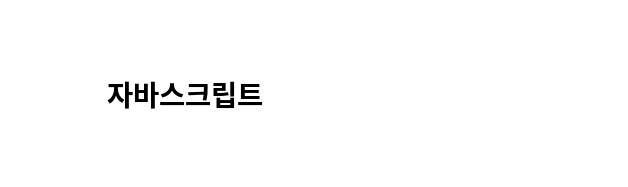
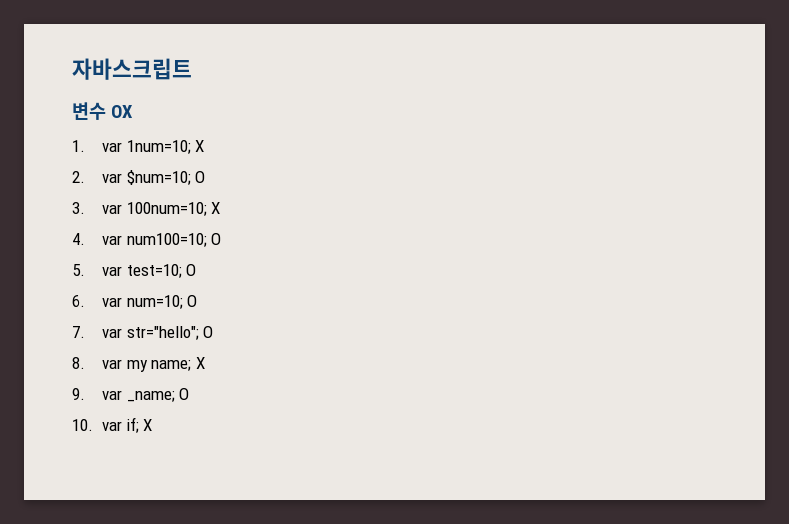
+ 변수 OX
+ 1. var 1num=10; X
+ 2. var $num=10; O
+ 3. var 100num=10; X
+ 4. var num100=10; O
+ 5. var test=10; O
+ 6. var num=10; O
+ 7. var str="hello"; O
+ 8. var my name; X
+ 9. var _name; O
+ 10. var if; X

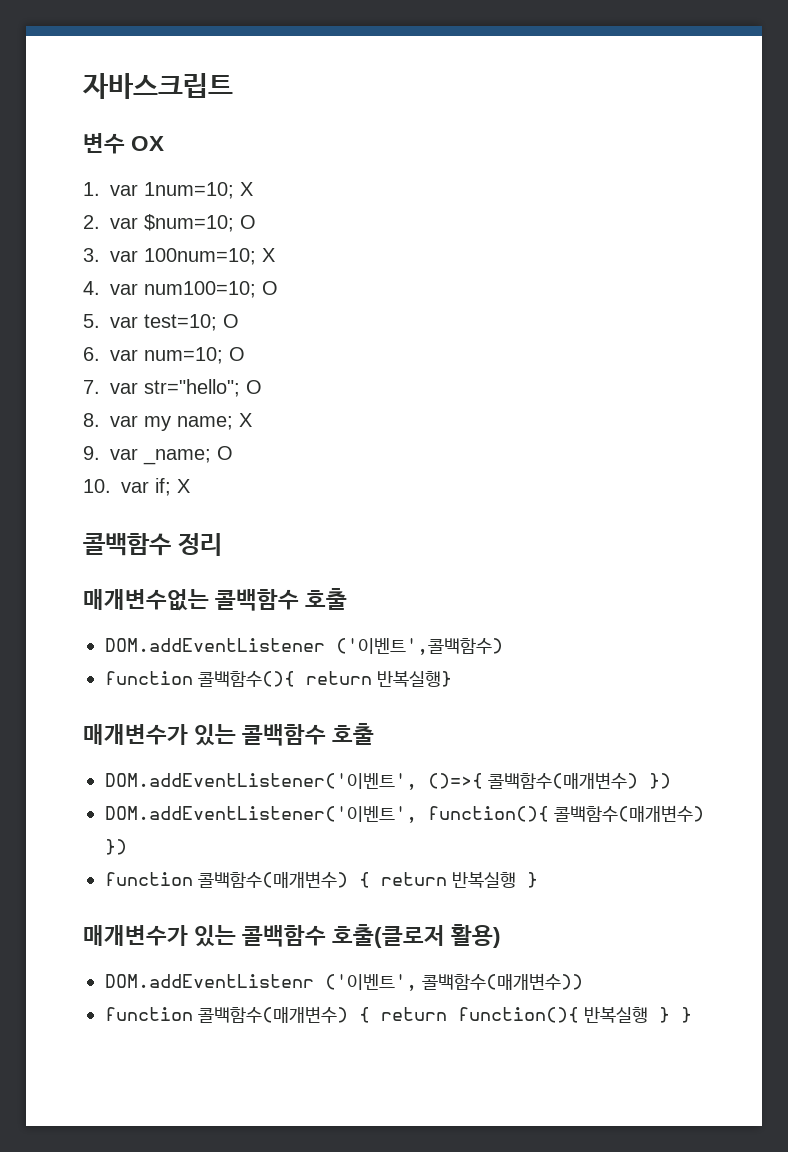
+ 콜백함수 정리
+ 매개변수없는 콜백함수 호출
+ DOM.addEventListener ('이벤트',콜백함수)
+ function 콜백함수(){ return 반복실행}
+ 매개변수가 있는 콜백함수 호출
+ DOM.addEventListener('이벤트', ()=>{ 콜백함수(매개변수) })
+ DOM.addEventListener('이벤트', function(){ 콜백함수(매개변수) })
+ function 콜백함수(매개변수) { return 반복실행 }
+ 매개변수가 있는 콜백함수 호출(클로저 활용)
+ DOM.addEventListenr ('이벤트', 콜백함수(매개변수))
+ function 콜백함수(매개변수) { return function(){ 반복실행 } }

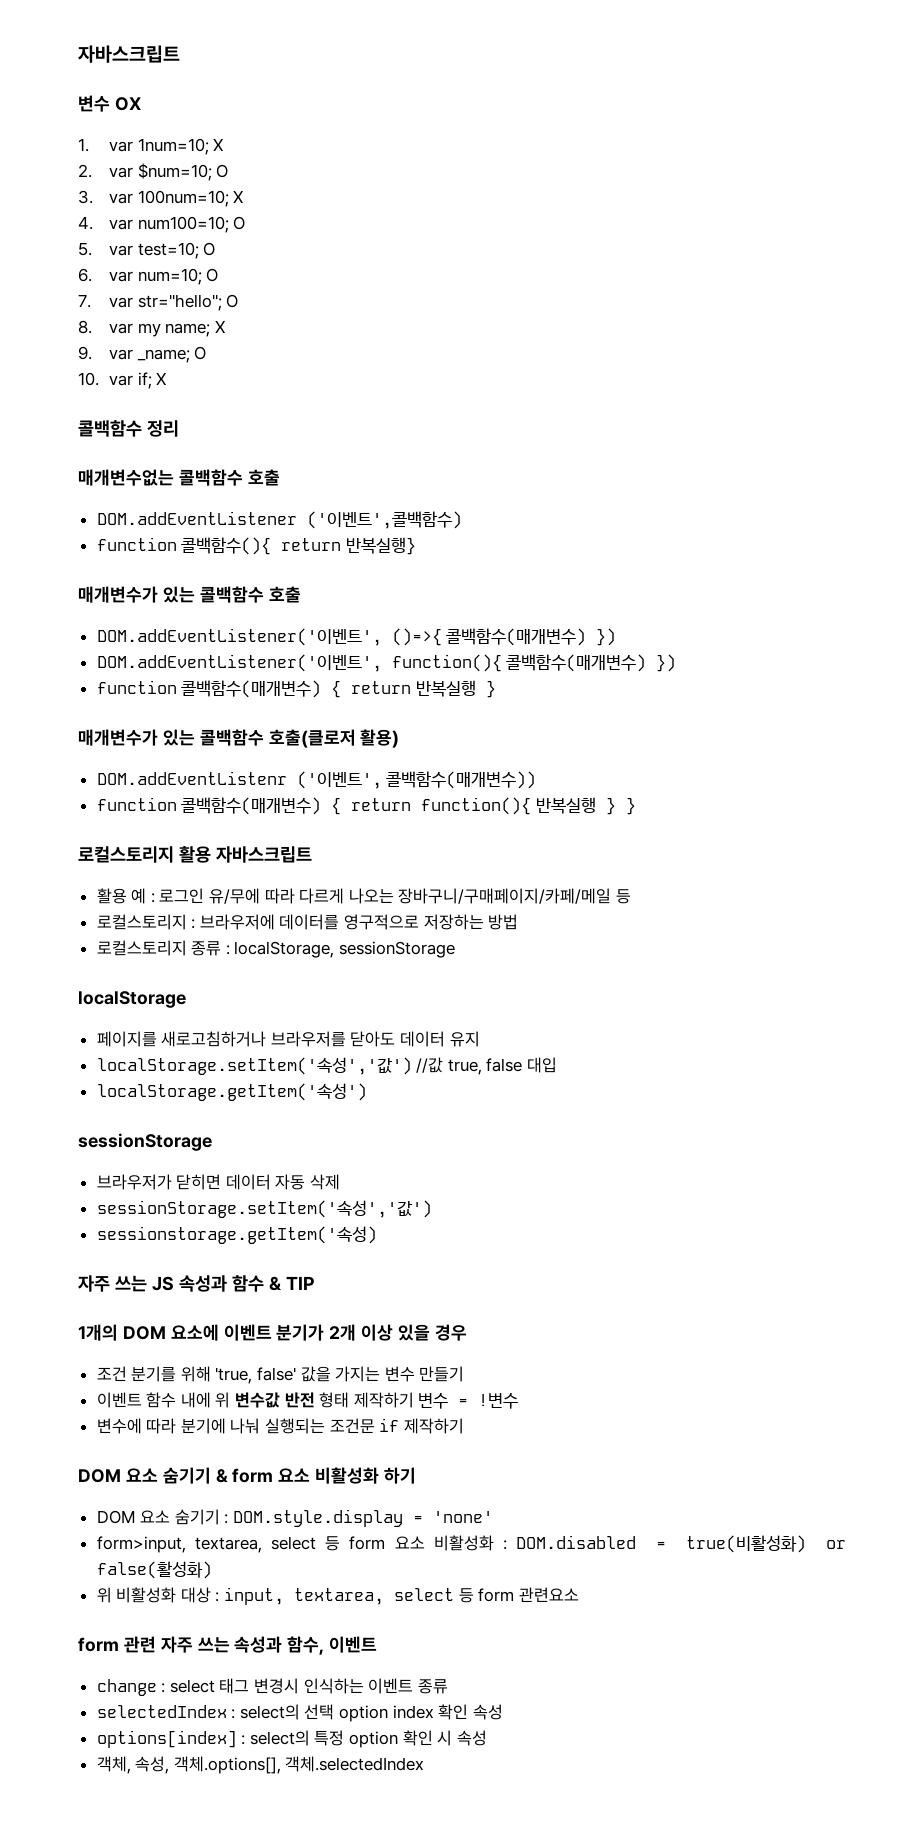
+ 로컬스토리지 활용 자바스크립트
+ 활용 예 : 로그인 유/무에 따라 다르게 나오는 장바구니/구매페이지/카페/메일 등
+ 로컬스토리지 : 브라우저에 데이터를 영구적으로 저장하는 방법
+ 로컬스토리지 종류 : localStorage, sessionStorage
+ localStorage
+ 페이지를 새로고침하거나 브라우저를 닫아도 데이터 유지
+ localStorage.setItem('속성','값') //값 true, false 대입
+ localStorage.getItem('속성')
+ sessionStorage
+ 브라우저가 닫히면 데이터 자동 삭제
+ sessionStorage.setItem('속성','값')
+ sessionstorage.getItem('속성)
+ 자주 쓰는 JS 속성과 함수 & TIP
+ 1개의 DOM 요소에 이벤트 분기가 2개 이상 있을 경우
+ 조건 분기를 위해 'true, false' 값을 가지는 변수 만들기
+ 이벤트 함수 내에 위 변수값 반전 형태 제작하기 변수 = !변수
+ 변수에 따라 분기에 나눠 실행되는 조건문 if 제작하기
+ DOM 요소 숨기기 & form 요소 비활성화 하기
+ DOM 요소 숨기기 : DOM.style.display = 'none'
+ form>input, textarea, select 등 form 요소 비활성화 : DOM.disabled = true(비활성화) or false(활성화)
+ 위 비활성화 대상 : input, textarea, select 등 form 관련요소
+ form 관련 자주 쓰는 속성과 함수, 이벤트
+ change : select 태그 변경시 인식하는 이벤트 종류
+ selectedIndex : select의 선택 option index 확인 속성
+ options[index] : select의 특정 option 확인 시 속성
+ 객체, 속성, 객체.options[], 객체.selectedIndex

